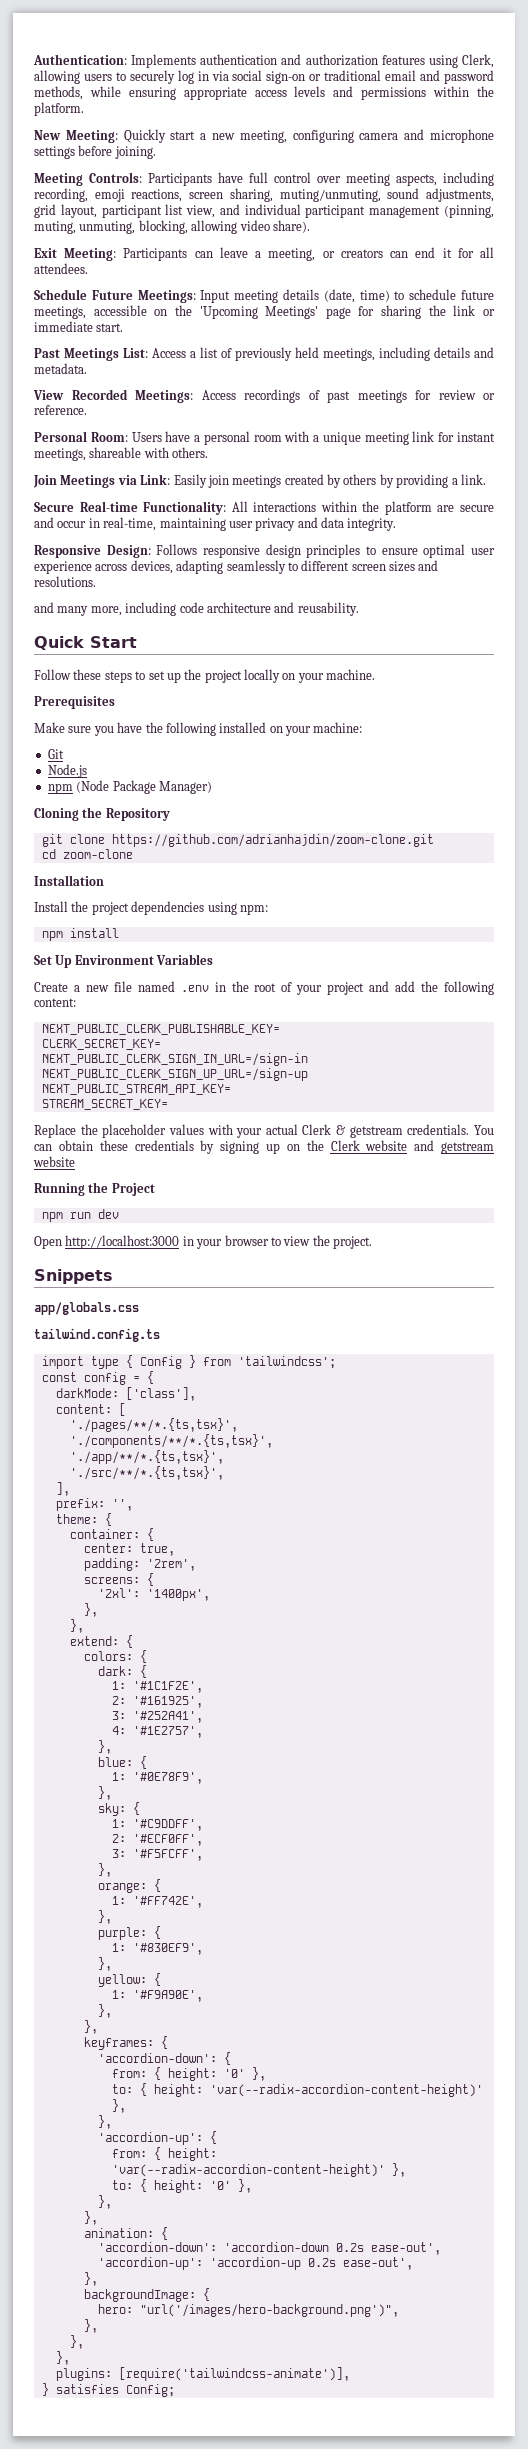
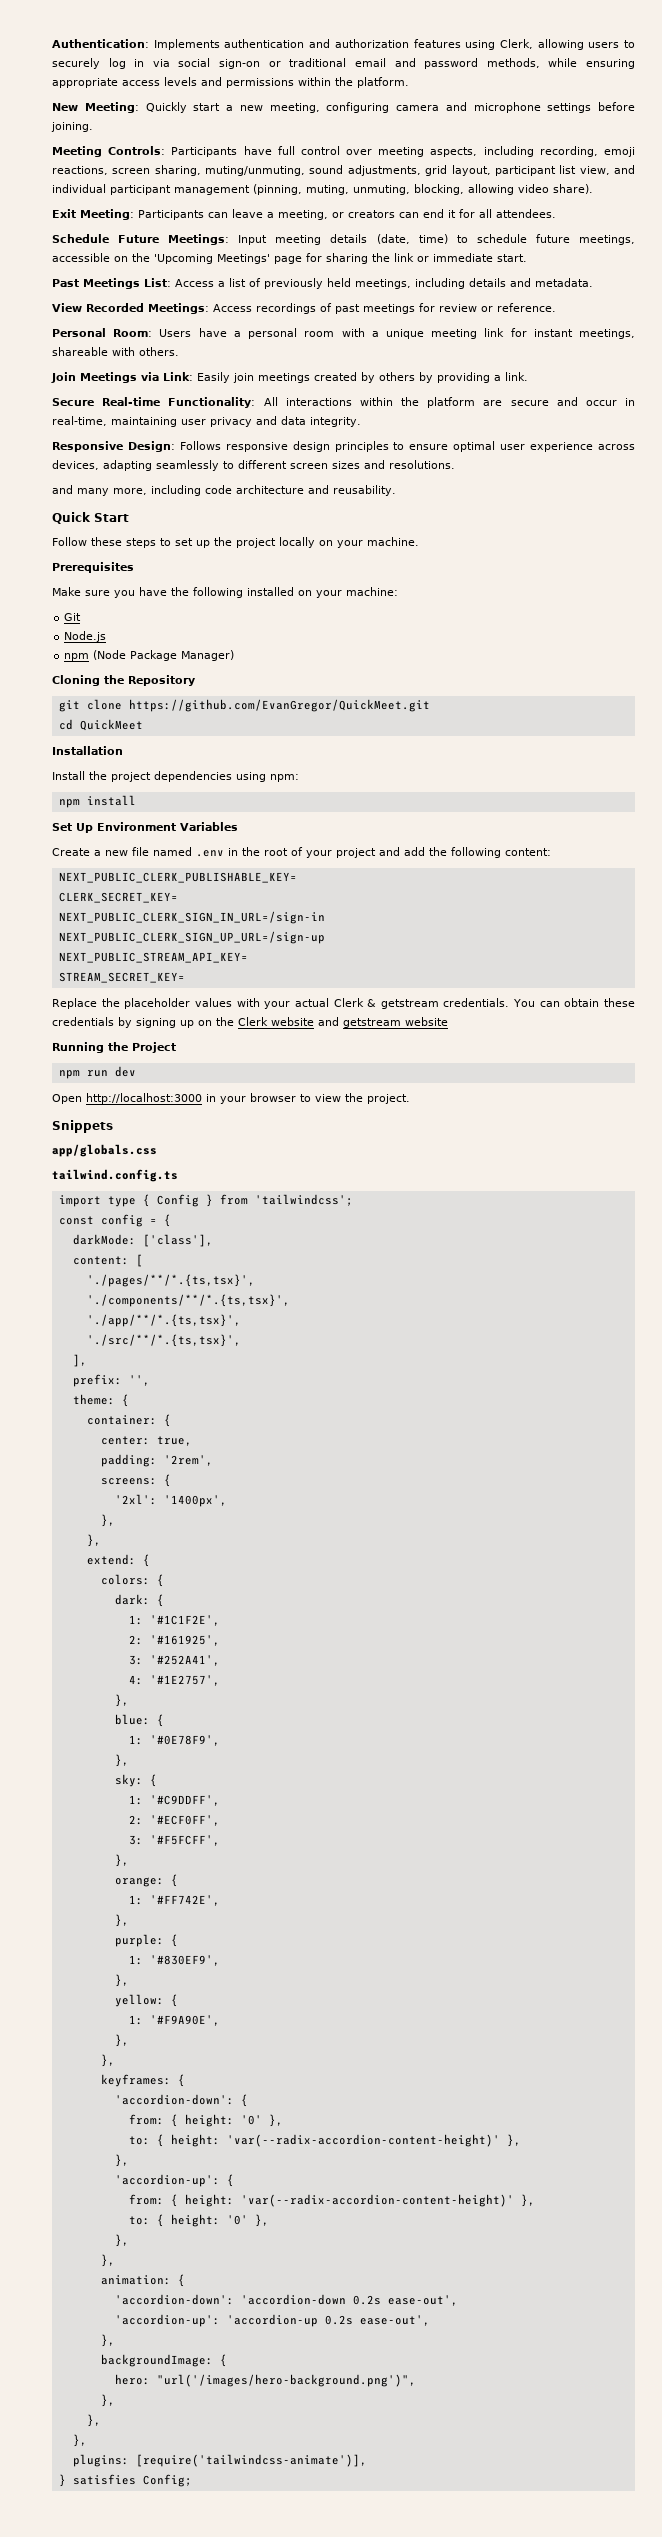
- git clone https://github.com/adrianhajdin/zoom-clone.git
+ git clone https://github.com/EvanGregor/QuickMeet.git
- cd zoom-clone
+ cd QuickMeet

